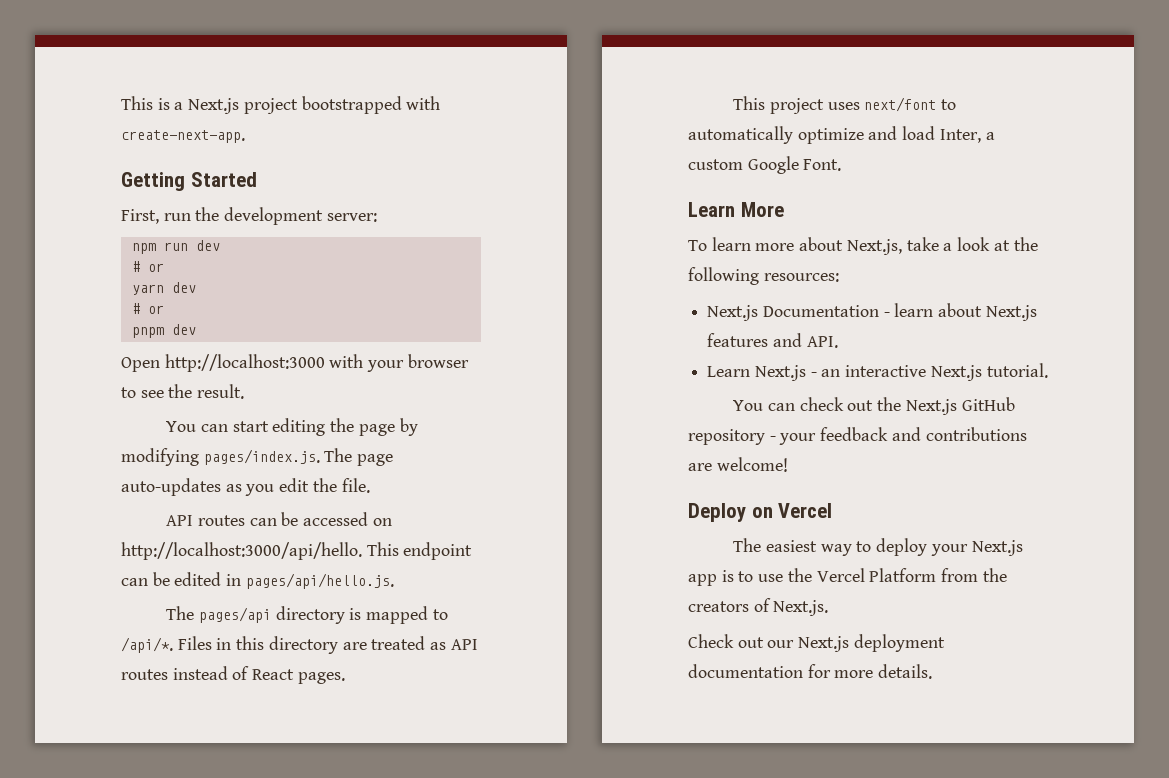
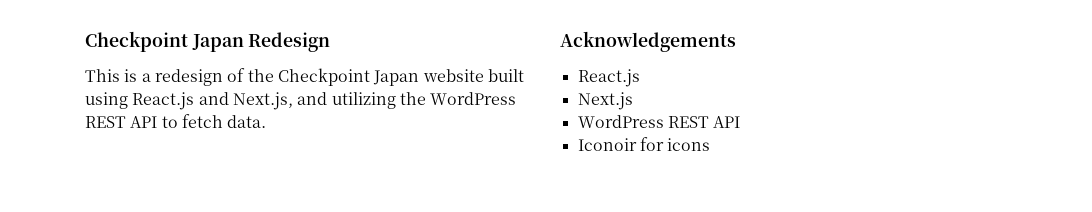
- This is a Next.js project bootstrapped with create-next-app.
- Getting Started
- First, run the development server:
- npm run dev
- # or
- yarn dev
- # or
- pnpm dev
- Open http://localhost:3000 with your browser to see the result.
- You can start editing the page by modifying pages/index.js. The page auto-updates as you edit the file.
- API routes can be accessed on http://localhost:3000/api/hello. This endpoint can be edited in pages/api/hello.js.
- The pages/api directory is mapped to /api/*. Files in this directory are treated as API routes instead of React pages.
- This project uses next/font to automatically optimize and load Inter, a custom Google Font.
- Learn More
- To learn more about Next.js, take a look at the following resources:
- Next.js Documentation - learn about Next.js features and API.
- Learn Next.js - an interactive Next.js tutorial.
- You can check out the Next.js GitHub repository - your feedback and contributions are welcome!
- Deploy on Vercel
- The easiest way to deploy your Next.js app is to use the Vercel Platform from the creators of Next.js.
- Check out our Next.js deployment documentation for more details.
+ Checkpoint Japan Redesign
+ This is a redesign of the Checkpoint Japan website built using React.js and Next.js, and utilizing the WordPress REST API to fetch data.
+ Acknowledgements
+ React.js
+ Next.js
+ WordPress REST API
+ Iconoir for icons

